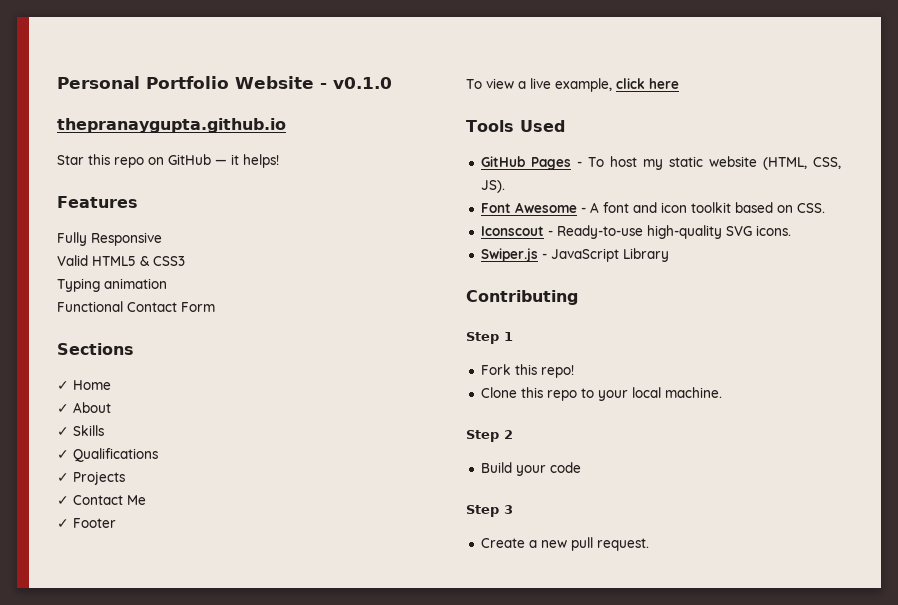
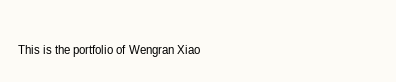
- Personal Portfolio Website - v0.1.0
- thepranaygupta.github.io
- Star this repo on GitHub — it helps!
- Features
- Fully Responsive
- Valid HTML5 & CSS3
- Typing animation
- Functional Contact Form
- Sections
- ✓ Home
- ✓ About
- ✓ Skills
- ✓ Qualifications
- ✓ Projects
- ✓ Contact Me
- ✓ Footer
- To view a live example, click here
- Tools Used
- GitHub Pages - To host my static website (HTML, CSS, JS).
- Font Awesome - A font and icon toolkit based on CSS.
- Iconscout - Ready-to-use high-quality SVG icons.
- Swiper.js - JavaScript Library
- Contributing
- Step 1
- Fork this repo!
- Clone this repo to your local machine.
- Step 2
- Build your code
- Step 3
- Create a new pull request.
+ This is the portfolio of Wengran Xiao

